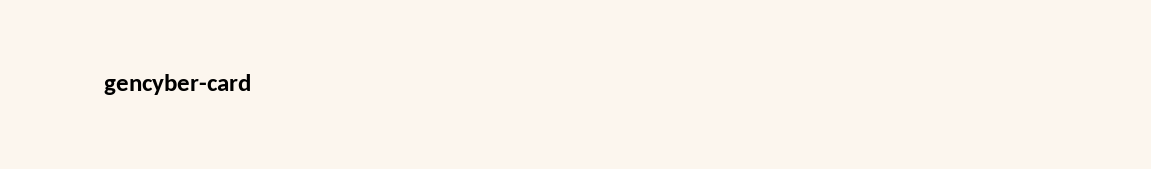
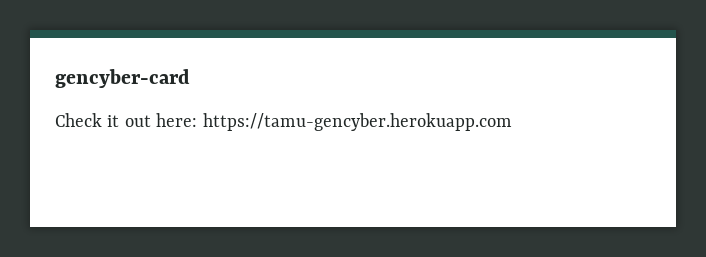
+ Check it out here: https://tamu-gencyber.herokuapp.com

